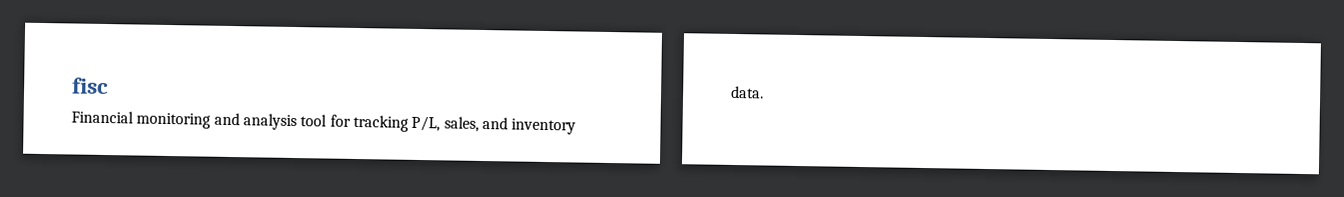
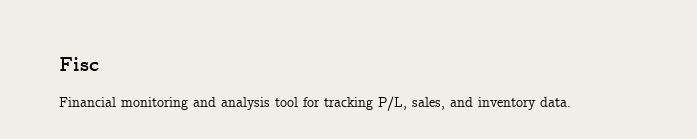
- fisc
+ Fisc

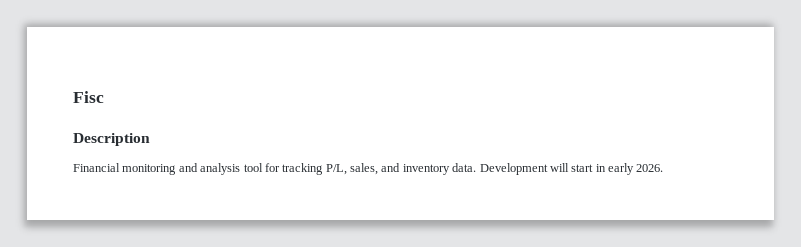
+ Description
+ Development will start in early 2026.

